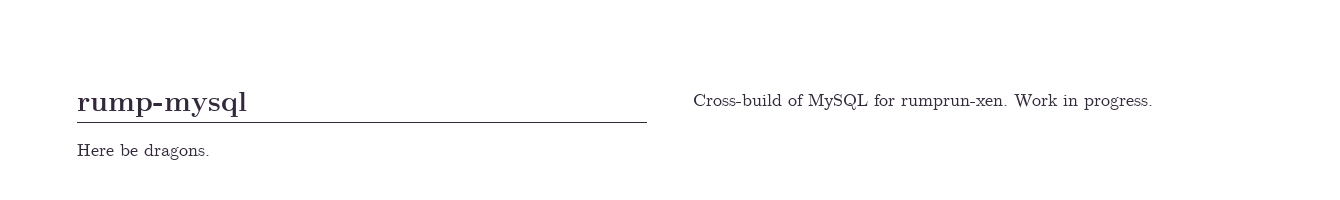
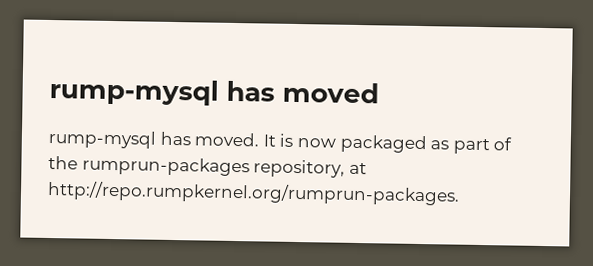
- rump-mysql
- Here be dragons.
- Cross-build of MySQL for rumprun-xen. Work in progress.
+ rump-mysql has moved
+ rump-mysql has moved. It is now packaged as part of the rumprun-packages repository, at http://repo.rumpkernel.org/rumprun-packages.

